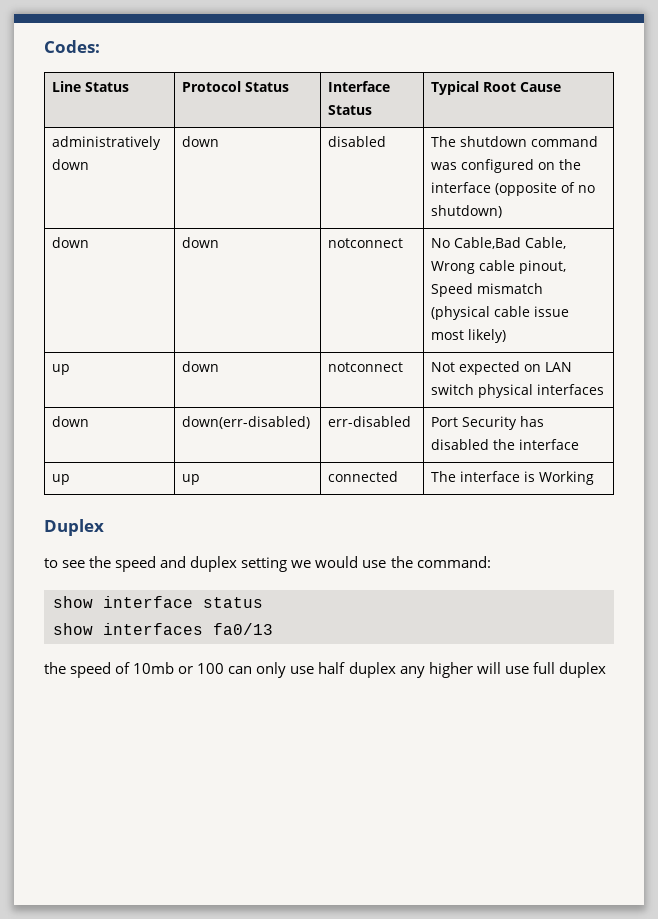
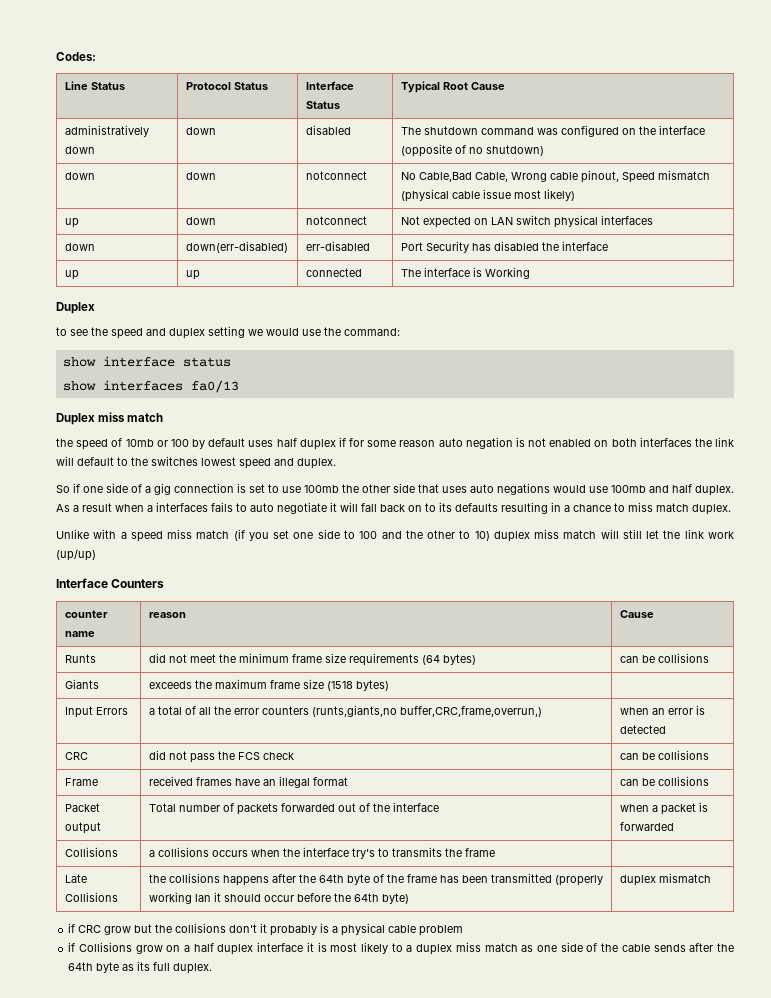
+ Duplex miss match
- the speed of 10mb or 100 can only use half duplex any higher will use full duplex
+ the speed of 10mb or 100 by default uses half duplex if for some reason auto negation is not enabled on both interfaces the link will default to the switches lowest speed and duplex.
+ So if one side of a gig connection is set to use 100mb the other side that uses auto negations would use 100mb and half duplex. As a result when a interfaces fails to auto negotiate it will fall back on to its defaults resulting in a chance to miss match duplex.
+ Unlike with a speed miss match (if you set one side to 100 and the other to 10) duplex miss match will still let the link work (up/up)
+ Interface Counters
+ counter name | reason | Cause
+ Runts | did not meet the minimum frame size requirements (64 bytes) | can be collisions
+ Giants | exceeds the maximum frame size (1518 bytes) |
+ Input Errors | a total of all the error counters (runts,giants,no buffer,CRC,frame,overrun,) | when an error is detected
+ CRC | did not pass the FCS check | can be collisions
+ Frame | received frames have an illegal format | can be collisions
+ Packet output | Total number of packets forwarded out of the interface | when a packet is forwarded
+ Collisions | a collisions occurs when the interface try's to transmits the frame |
+ Late Collisions | the collisions happens after the 64th byte of the frame has been transmitted (properly working lan it should occur before the 64th byte) | duplex mismatch
+ if CRC grow but the collisions don't it probably is a physical cable problem
+ if Collisions grow on a half duplex interface it is most likely to a duplex miss match as one side of the cable sends after the 64th byte as its full duplex.

